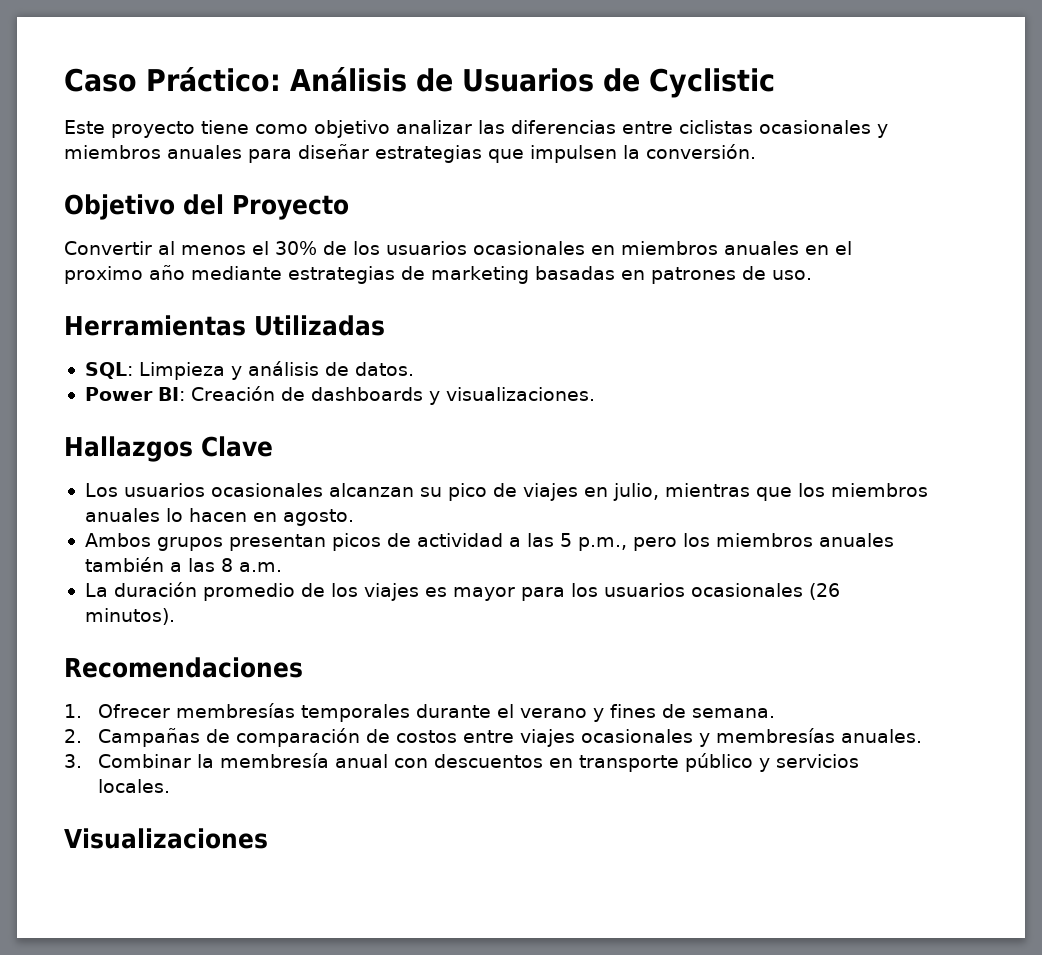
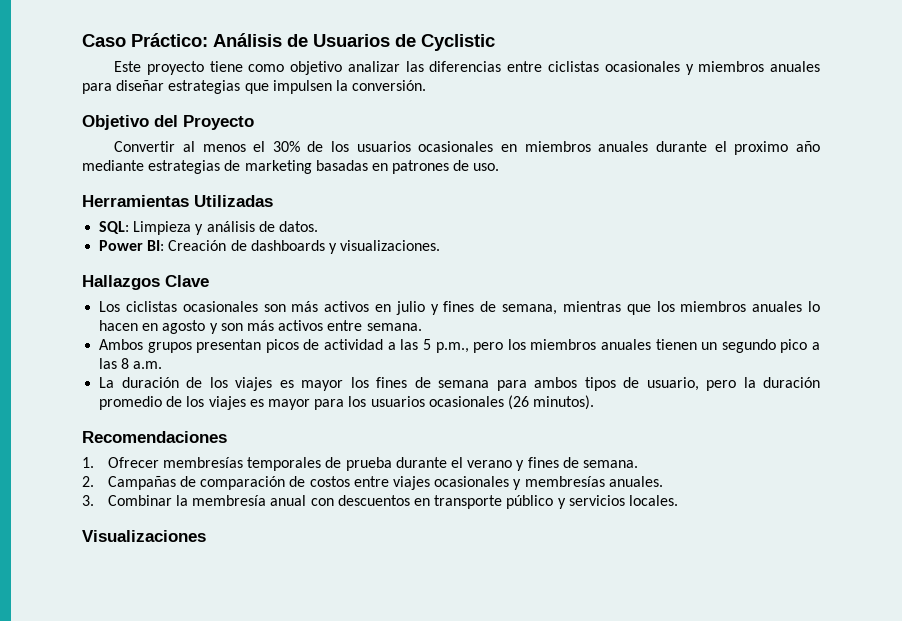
- Convertir al menos el 30% de los usuarios ocasionales en miembros anuales en el proximo año mediante estrategias de marketing basadas en patrones de uso.
+ Convertir al menos el 30% de los usuarios ocasionales en miembros anuales durante el proximo año mediante estrategias de marketing basadas en patrones de uso.
- Los usuarios ocasionales alcanzan su pico de viajes en julio, mientras que los miembros anuales lo hacen en agosto.
+ Los ciclistas ocasionales son más activos en julio y fines de semana, mientras que los miembros anuales lo hacen en agosto y son más activos entre semana.
- Ambos grupos presentan picos de actividad a las 5 p.m., pero los miembros anuales también a las 8 a.m.
+ Ambos grupos presentan picos de actividad a las 5 p.m., pero los miembros anuales tienen un segundo pico a las 8 a.m.
- La duración promedio de los viajes es mayor para los usuarios ocasionales (26 minutos).
+ La duración de los viajes es mayor los fines de semana para ambos tipos de usuario, pero la duración promedio de los viajes es mayor para los usuarios ocasionales (26 minutos).
- 1. Ofrecer membresías temporales durante el verano y fines de semana.
+ 1. Ofrecer membresías temporales de prueba durante el verano y fines de semana.

